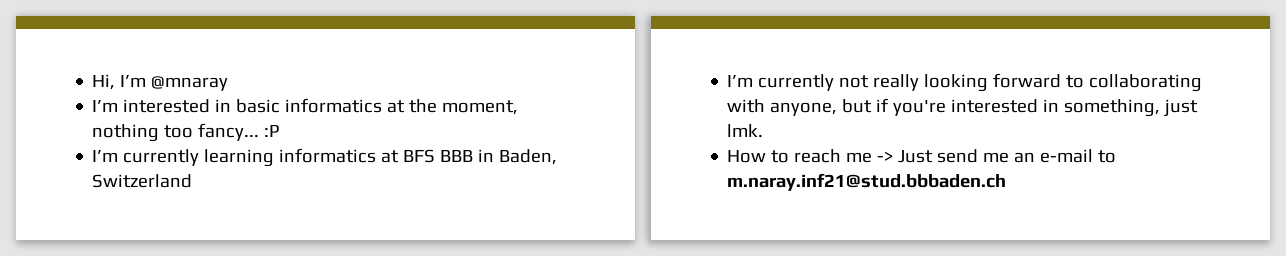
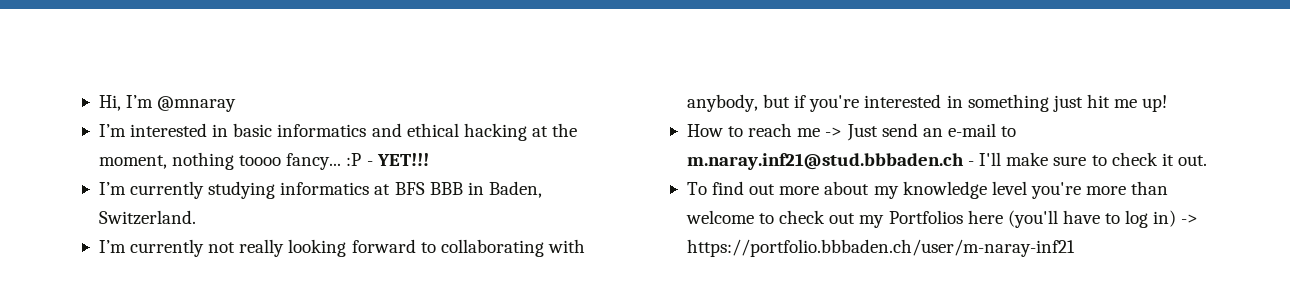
- I’m interested in basic informatics at the moment, nothing too fancy... :P
- I’m currently learning informatics at BFS BBB in Baden, Switzerland
+ I’m interested in basic informatics and ethical hacking at the moment, nothing toooo fancy... :P - YET!!!
+ I’m currently studying informatics at BFS BBB in Baden, Switzerland.
- I’m currently not really looking forward to collaborating with anyone, but if you're interested in something, just lmk.
+ I’m currently not really looking forward to collaborating with anybody, but if you're interested in something just hit me up!
- How to reach me -> Just send me an e-mail to m.naray.inf21@stud.bbbaden.ch
+ How to reach me -> Just send an e-mail to m.naray.inf21@stud.bbbaden.ch - I'll make sure to check it out.
+ To find out more about my knowledge level you're more than welcome to check out my Portfolios here (you'll have to log in) -> https://portfolio.bbbaden.ch/user/m-naray-inf21

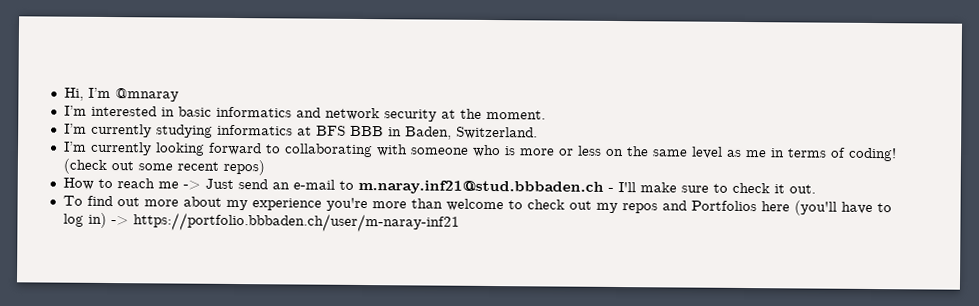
- I’m interested in basic informatics and ethical hacking at the moment, nothing toooo fancy... :P - YET!!!
+ I’m interested in basic informatics and network security at the moment.
- I’m currently not really looking forward to collaborating with anybody, but if you're interested in something just hit me up!
+ I’m currently looking forward to collaborating with someone who is more or less on the same level as me in terms of coding! (check out some recent repos)
- To find out more about my knowledge level you're more than welcome to check out my Portfolios here (you'll have to log in) -> https://portfolio.bbbaden.ch/user/m-naray-inf21
+ To find out more about my experience you're more than welcome to check out my repos and Portfolios here (you'll have to log in) -> https://portfolio.bbbaden.ch/user/m-naray-inf21

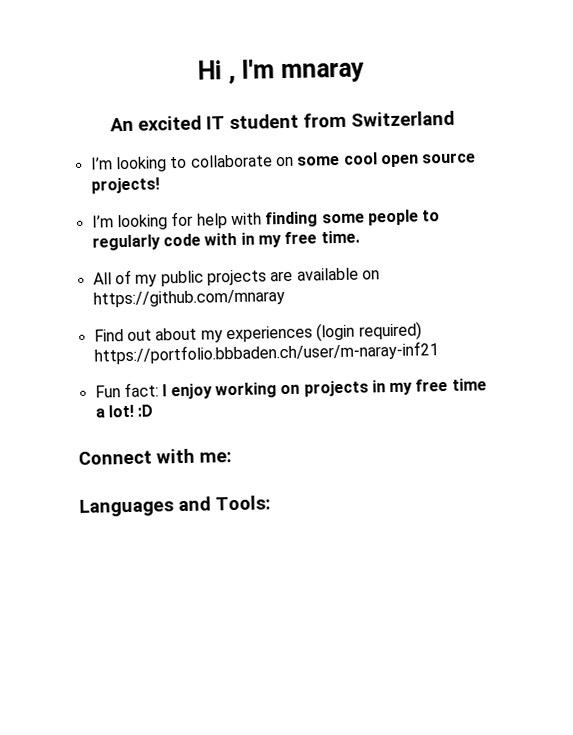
- Hi, I’m @mnaray
- I’m interested in basic informatics and network security at the moment.
- I’m currently studying informatics at BFS BBB in Baden, Switzerland.
- I’m currently looking forward to collaborating with someone who is more or less on the same level as me in terms of coding! (check out some recent repos)
- How to reach me -> Just send an e-mail to m.naray.inf21@stud.bbbaden.ch - I'll make sure to check it out.
- To find out more about my experience you're more than welcome to check out my repos and Portfolios here (you'll have to log in) -> https://portfolio.bbbaden.ch/user/m-naray-inf21
+ Hi , I'm mnaray
+ An excited IT student from Switzerland
+ I’m looking to collaborate on some cool open source projects!
+ I’m looking for help with finding some people to regularly code with in my free time.
+ All of my public projects are available on https://github.com/mnaray
+ Find out about my experiences (login required) https://portfolio.bbbaden.ch/user/m-naray-inf21
+ Fun fact: I enjoy working on projects in my free time a lot! :D
+ Connect with me:
+ Languages and Tools:

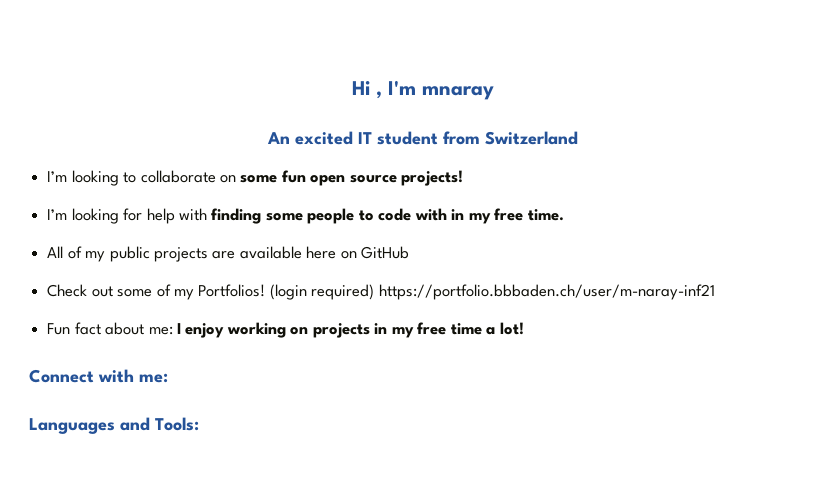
- I’m looking to collaborate on some cool open source projects!
+ I’m looking to collaborate on some fun open source projects!
- I’m looking for help with finding some people to regularly code with in my free time.
+ I’m looking for help with finding some people to code with in my free time.
- All of my public projects are available on https://github.com/mnaray
- Find out about my experiences (login required) https://portfolio.bbbaden.ch/user/m-naray-inf21
+ All of my public projects are available here on GitHub
+ Check out some of my Portfolios! (login required) https://portfolio.bbbaden.ch/user/m-naray-inf21
- Fun fact: I enjoy working on projects in my free time a lot! :D
+ Fun fact about me: I enjoy working on projects in my free time a lot!

